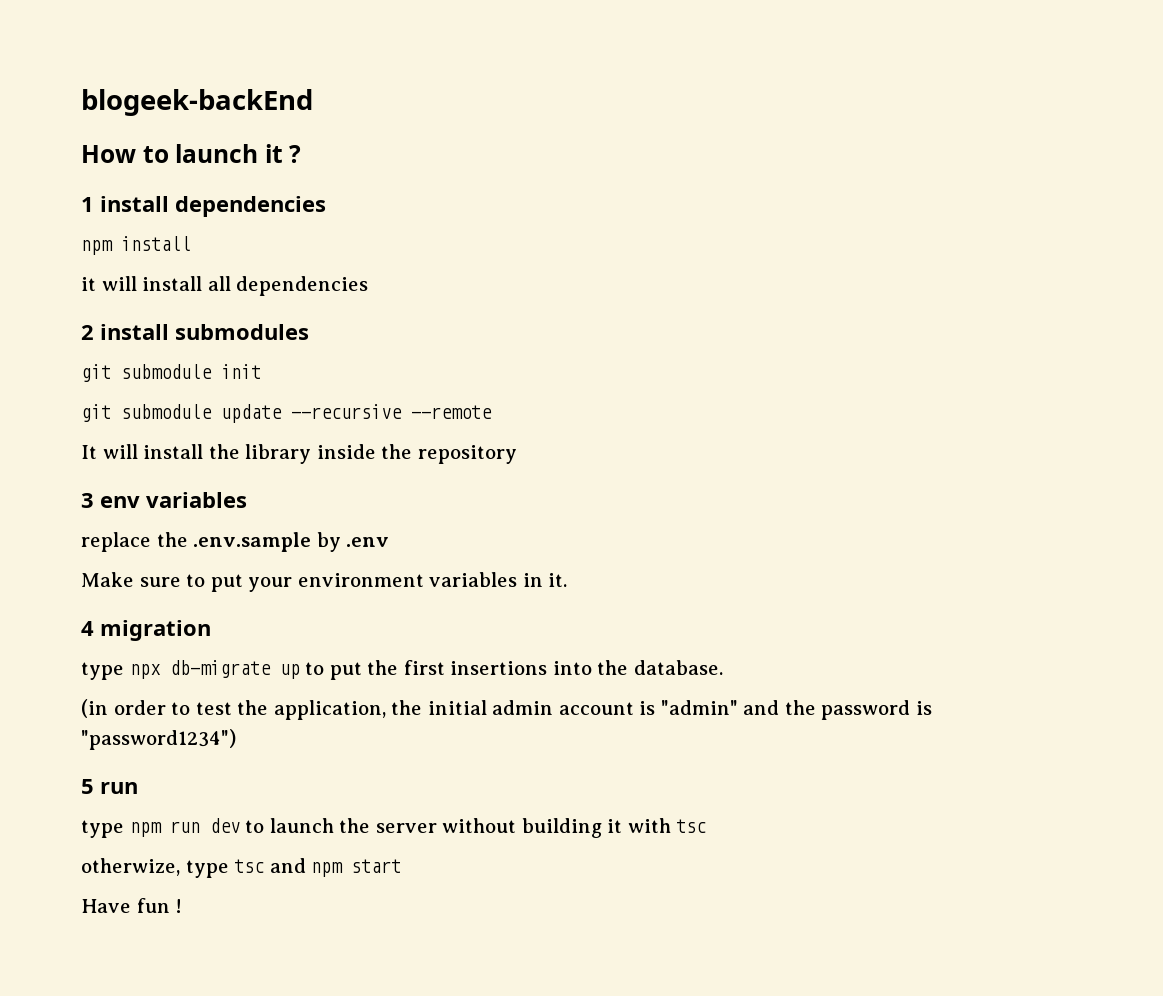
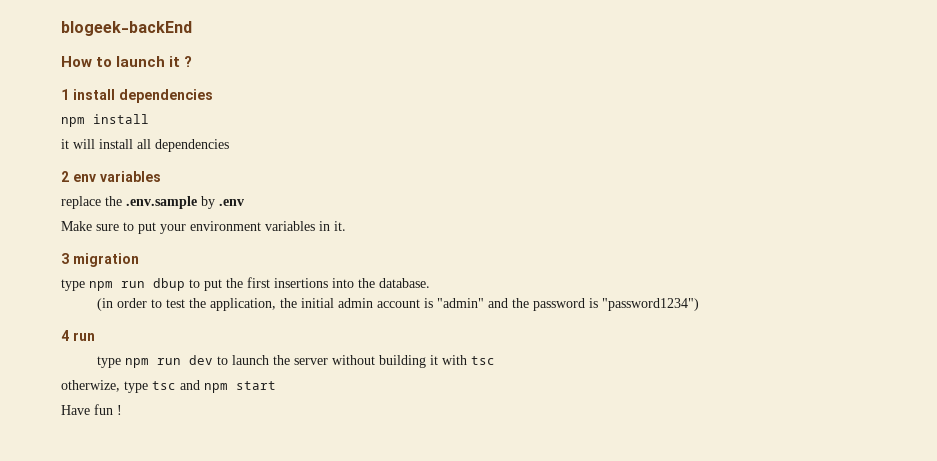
- 2 install submodules
- git submodule init
- git submodule update --recursive --remote
- It will install the library inside the repository
- 3 env variables
+ 2 env variables
- 4 migration
+ 3 migration
- type npx db-migrate up to put the first insertions into the database.
+ type npm run dbup to put the first insertions into the database.
- 5 run
+ 4 run

